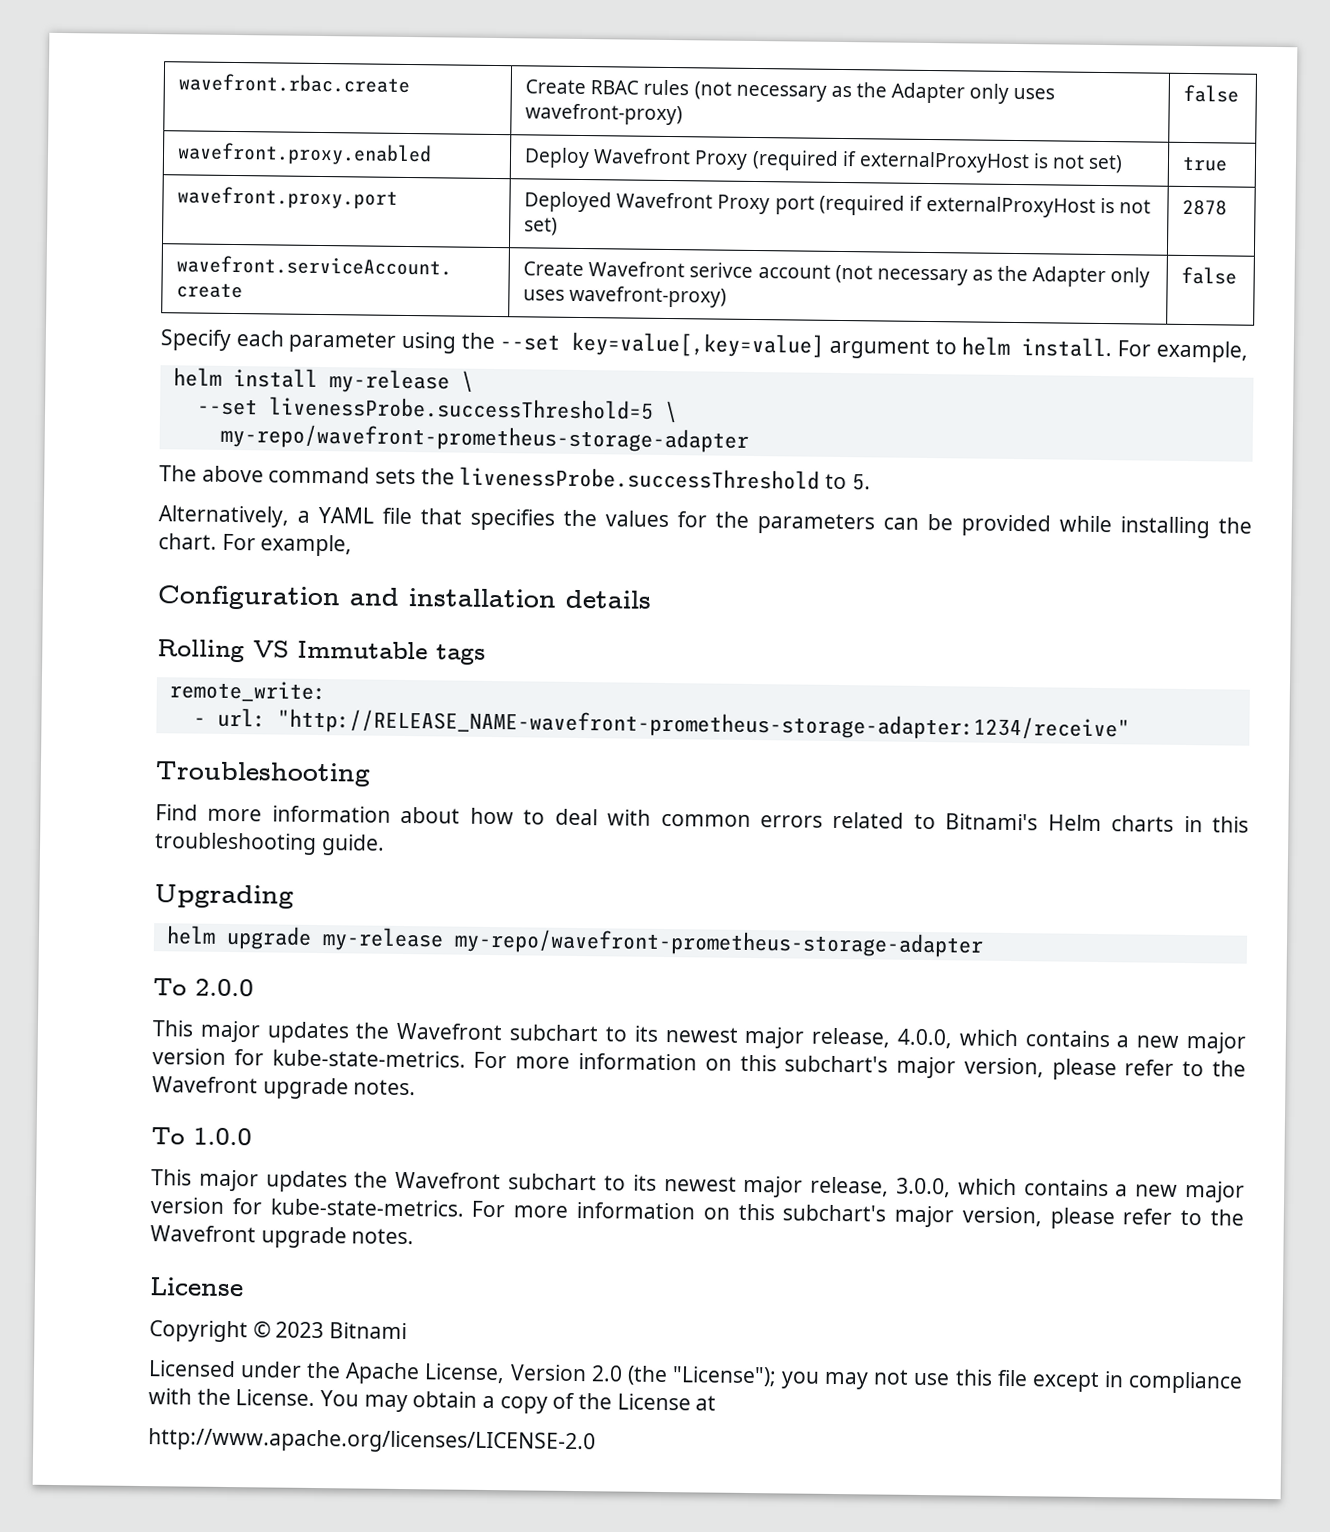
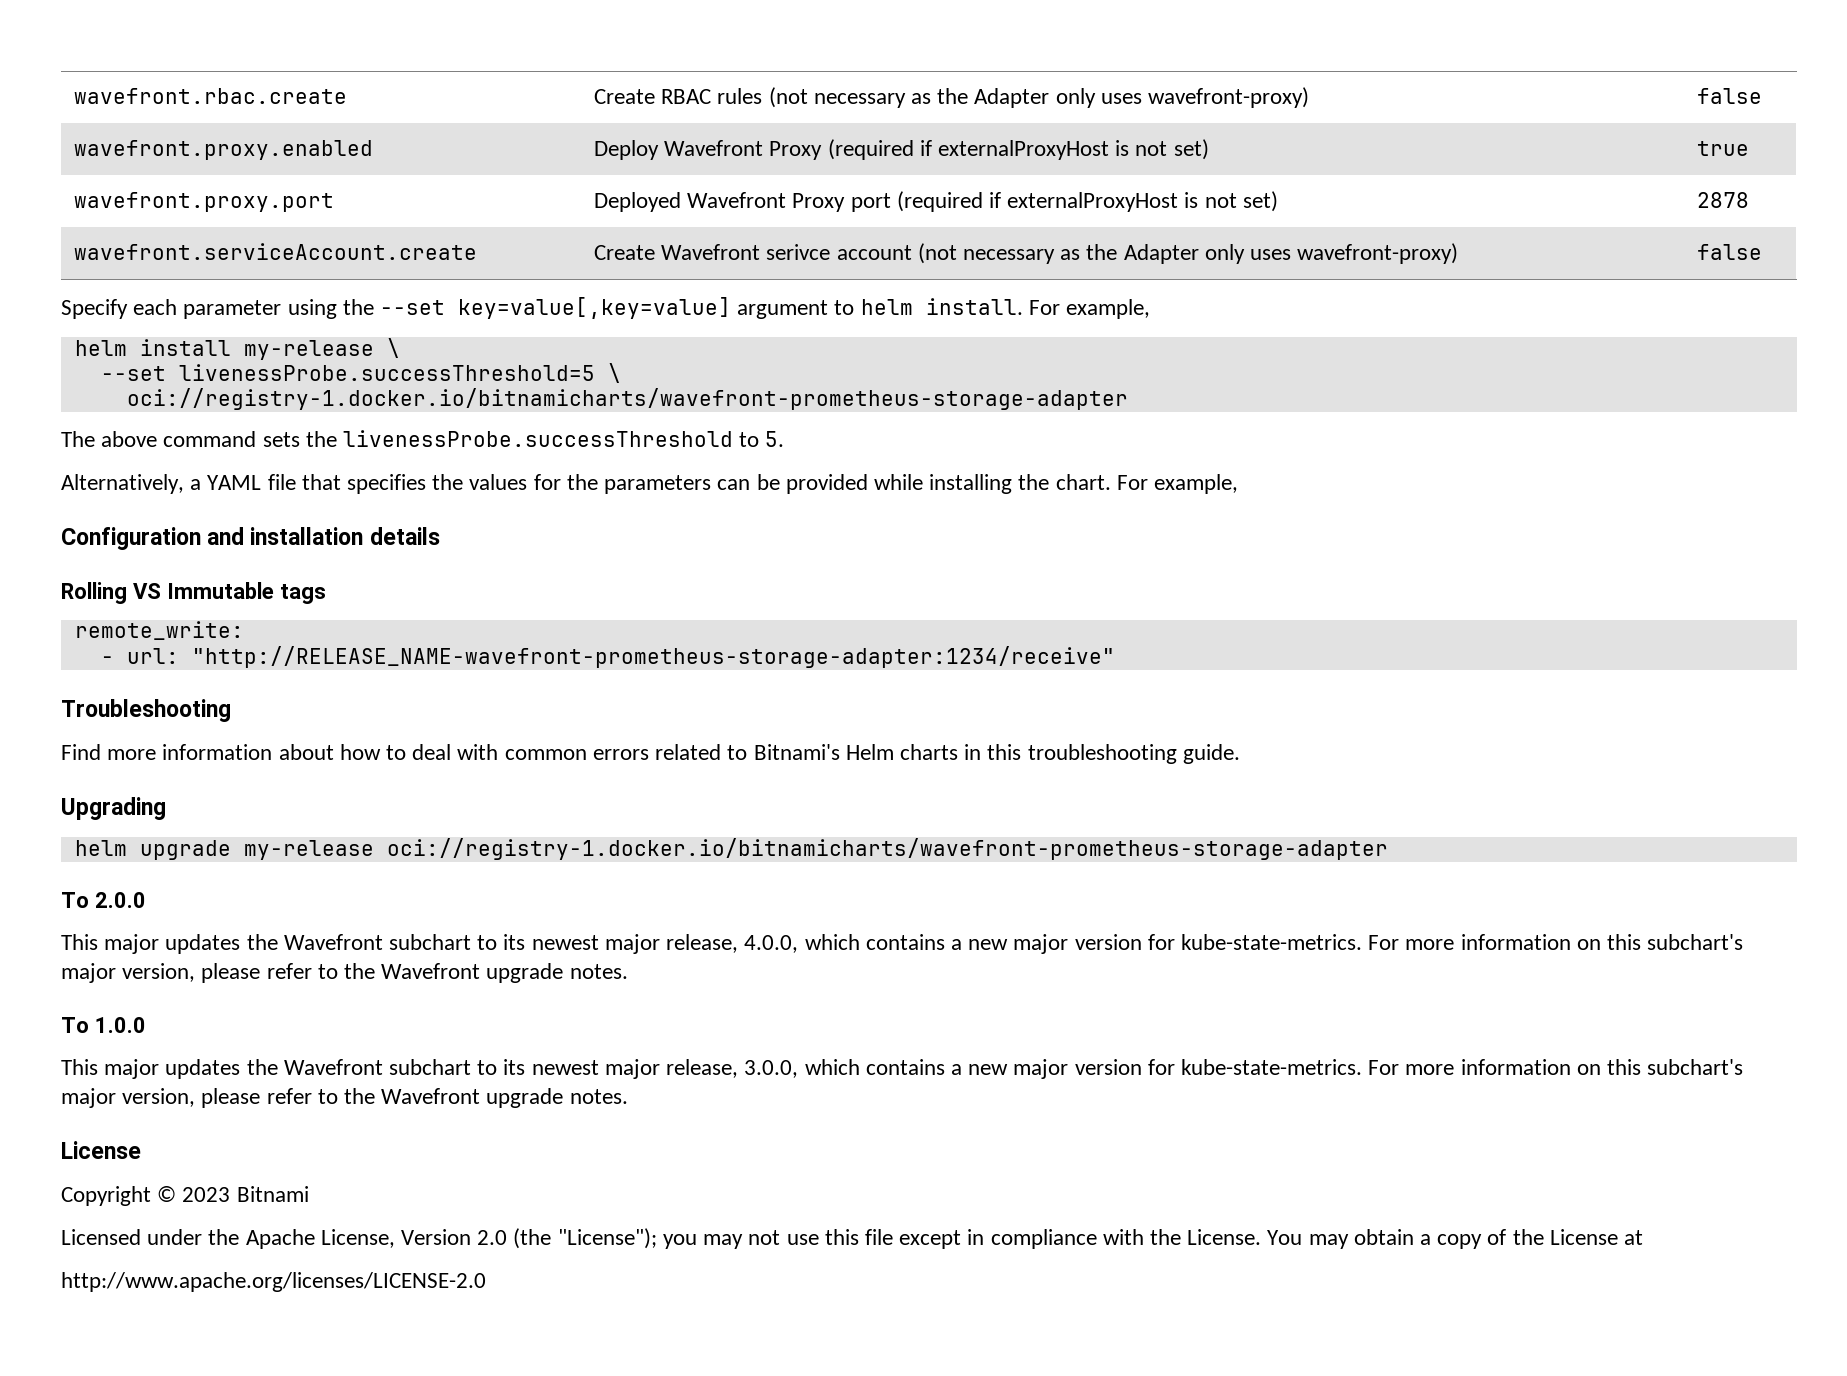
  --set livenessProbe.successThreshold=5 \
- my-repo/wavefront-prometheus-storage-adapter
+ oci://registry-1.docker.io/bitnamicharts/wavefront-prometheus-storage-adapter
- helm upgrade my-release my-repo/wavefront-prometheus-storage-adapter
+ helm upgrade my-release oci://registry-1.docker.io/bitnamicharts/wavefront-prometheus-storage-adapter

